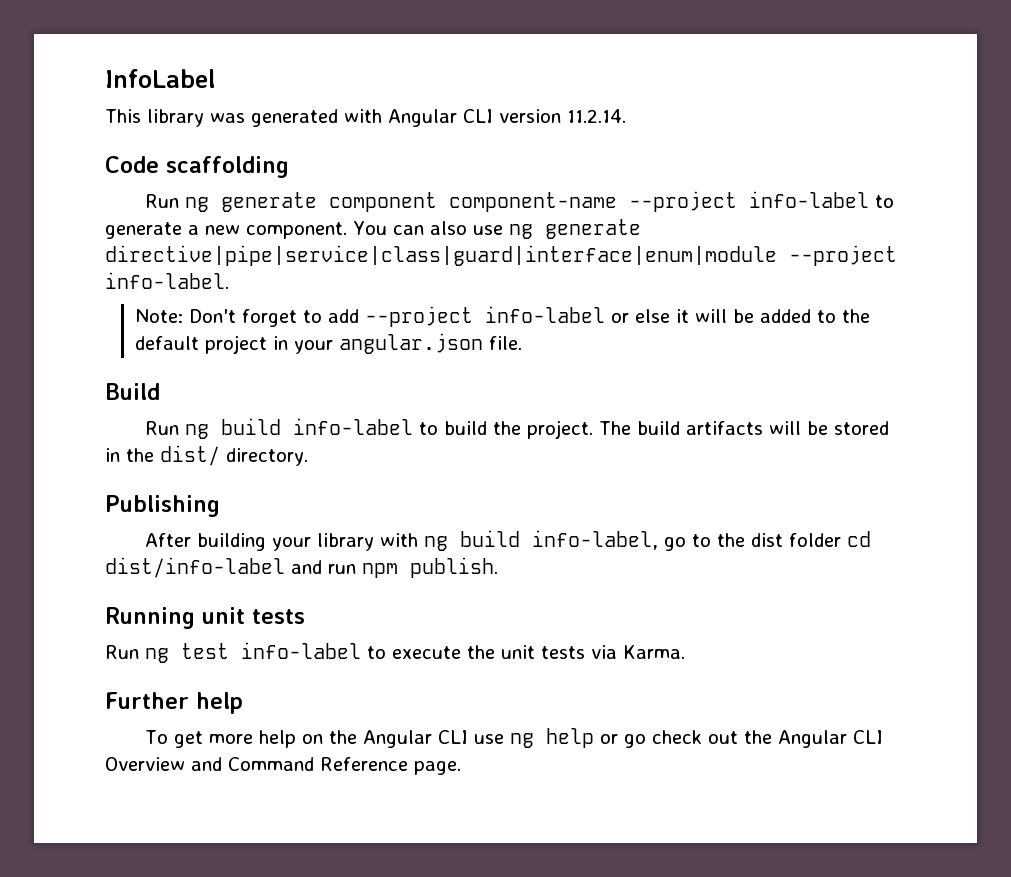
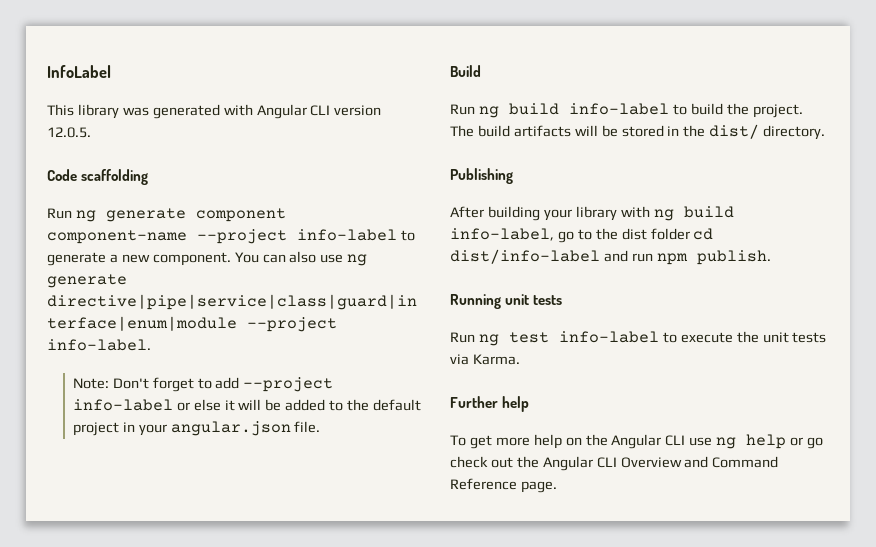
- This library was generated with Angular CLI version 11.2.14.
+ This library was generated with Angular CLI version 12.0.5.

